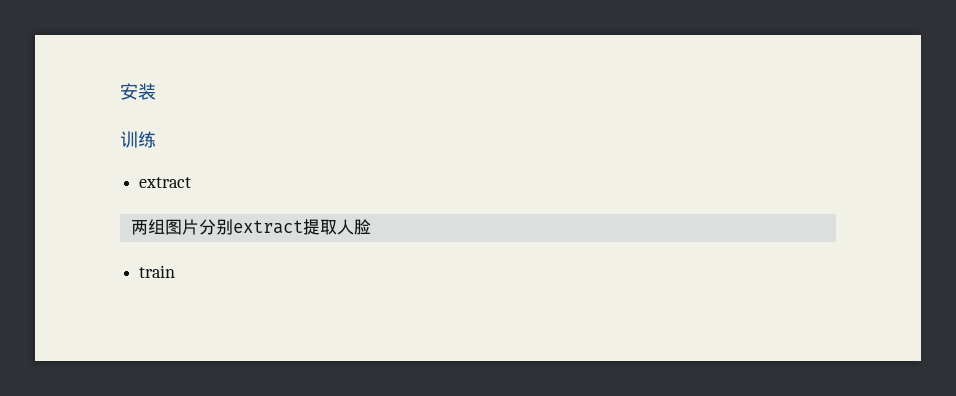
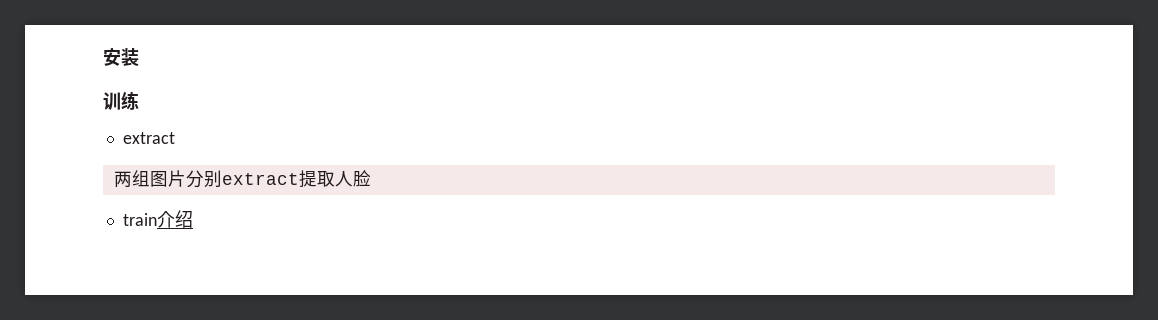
- train
+ train介绍

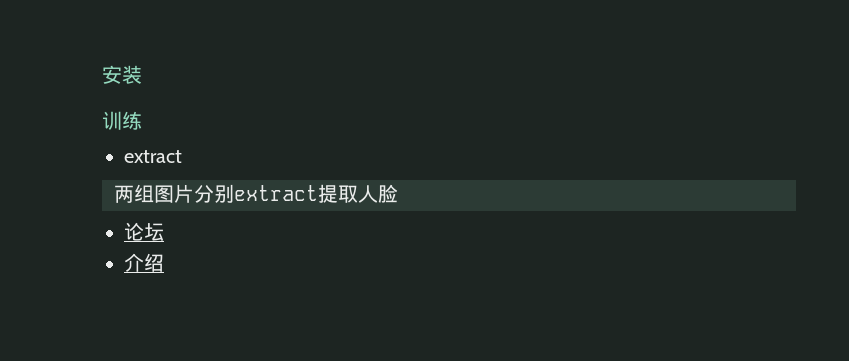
- train介绍
+ 论坛
+ 介绍

